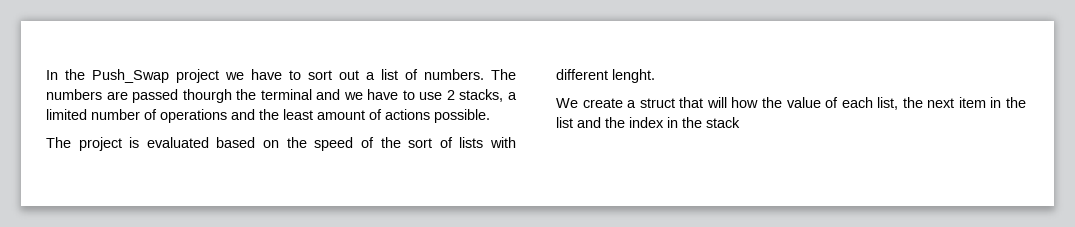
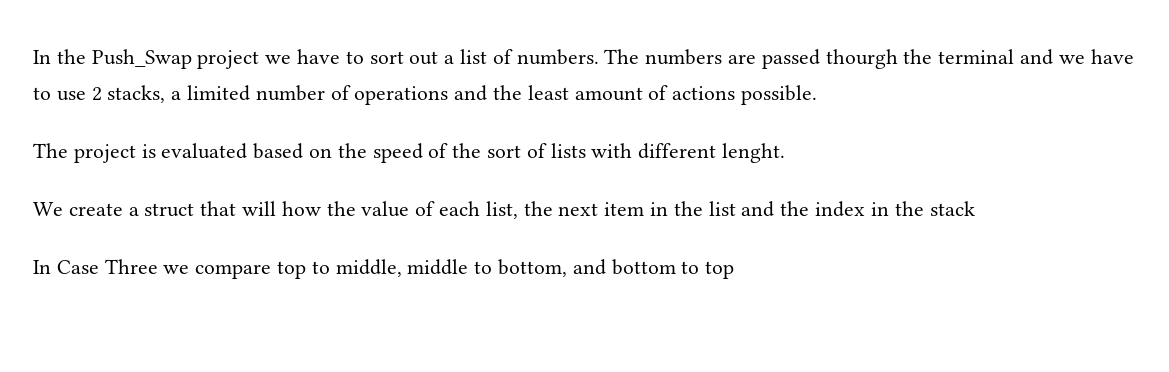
+ In Case Three we compare top to middle, middle to bottom, and bottom to top

